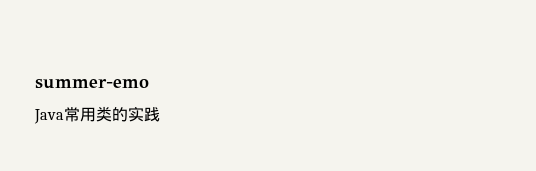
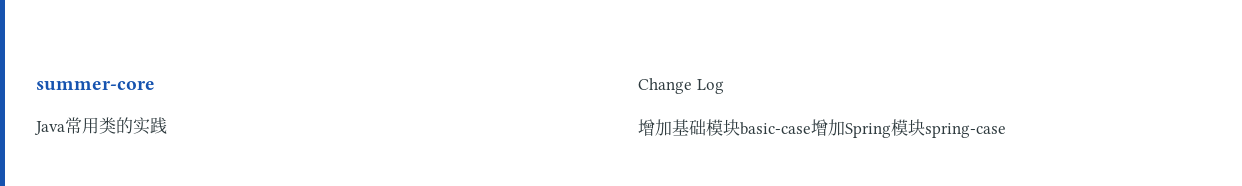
- summer-emo
+ summer-core
+ Change Log
+ 增加基础模块basic-case增加Spring模块spring-case

